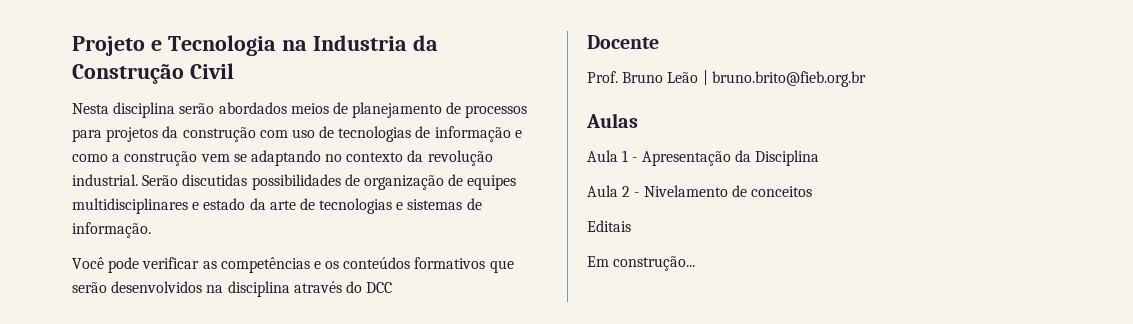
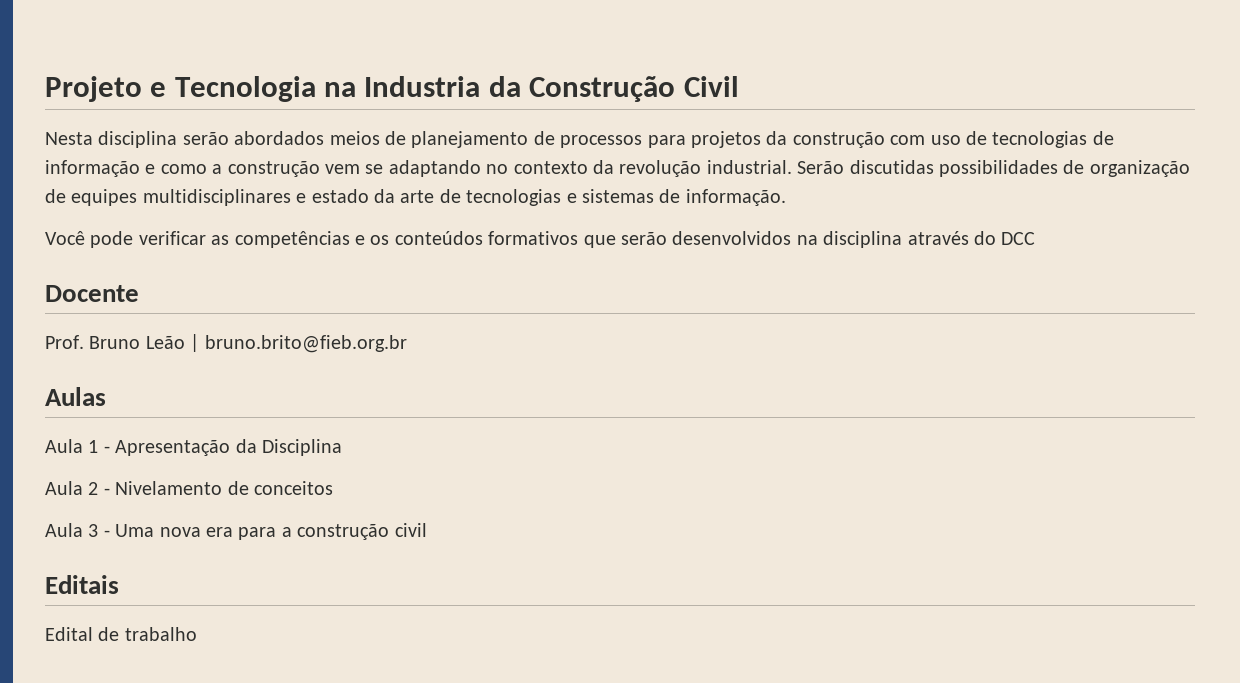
+ Aula 3 - Uma nova era para a construção civil
  Editais
- Em construção...
+ Edital de trabalho

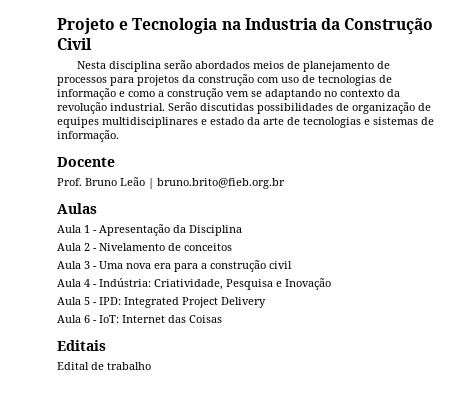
- Você pode verificar as competências e os conteúdos formativos que serão desenvolvidos na disciplina através do DCC
+ Aula 4 - Indústria: Criatividade, Pesquisa e Inovação
+ Aula 5 - IPD: Integrated Project Delivery
+ Aula 6 - IoT: Internet das Coisas

